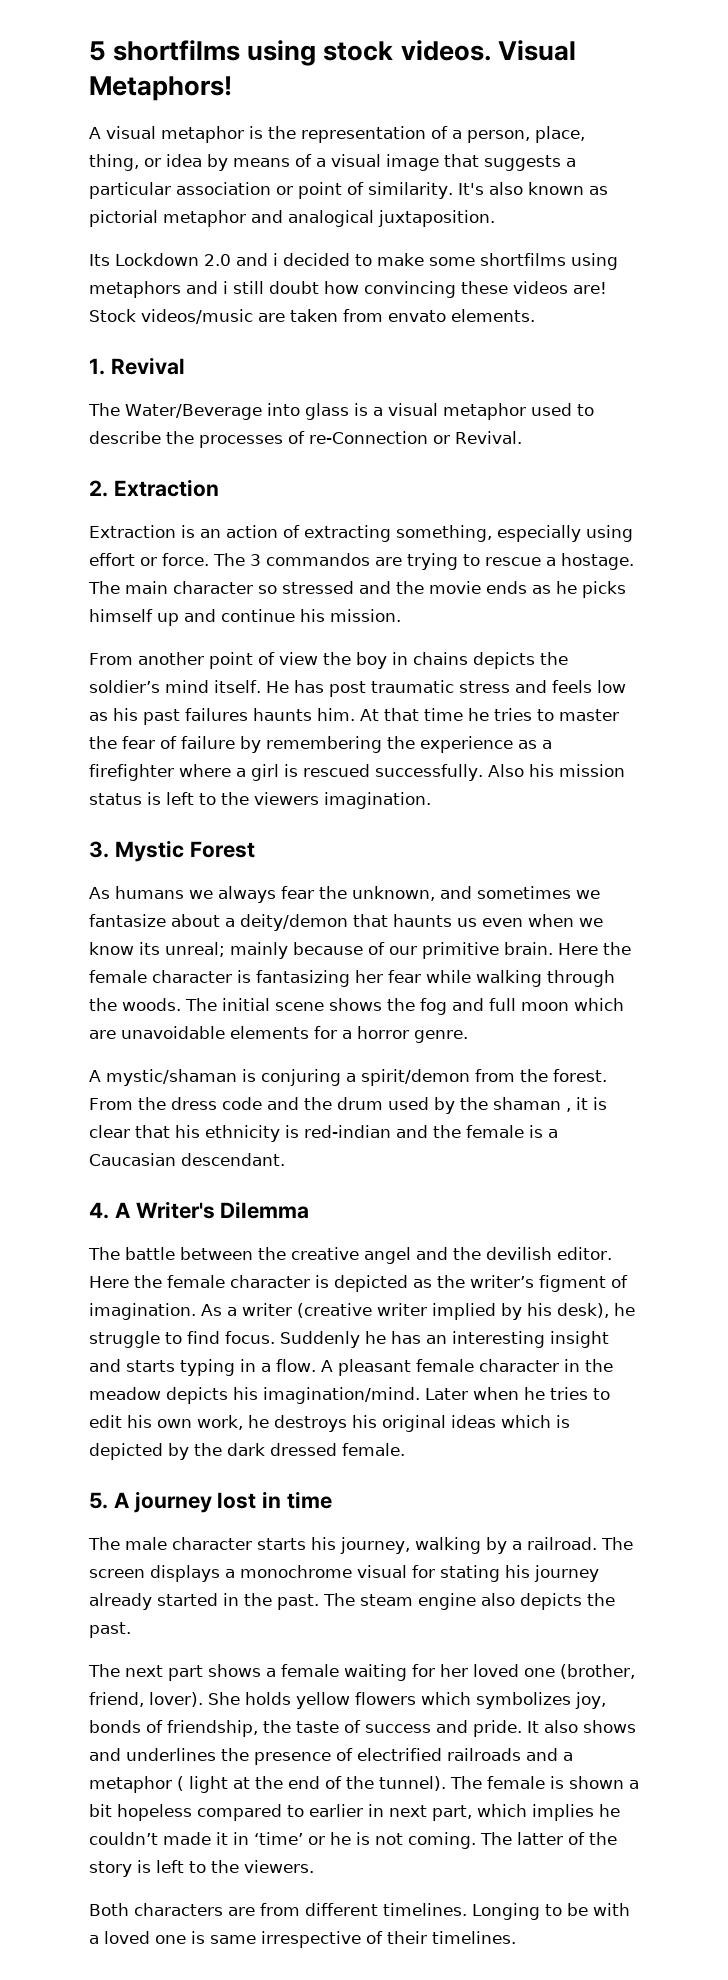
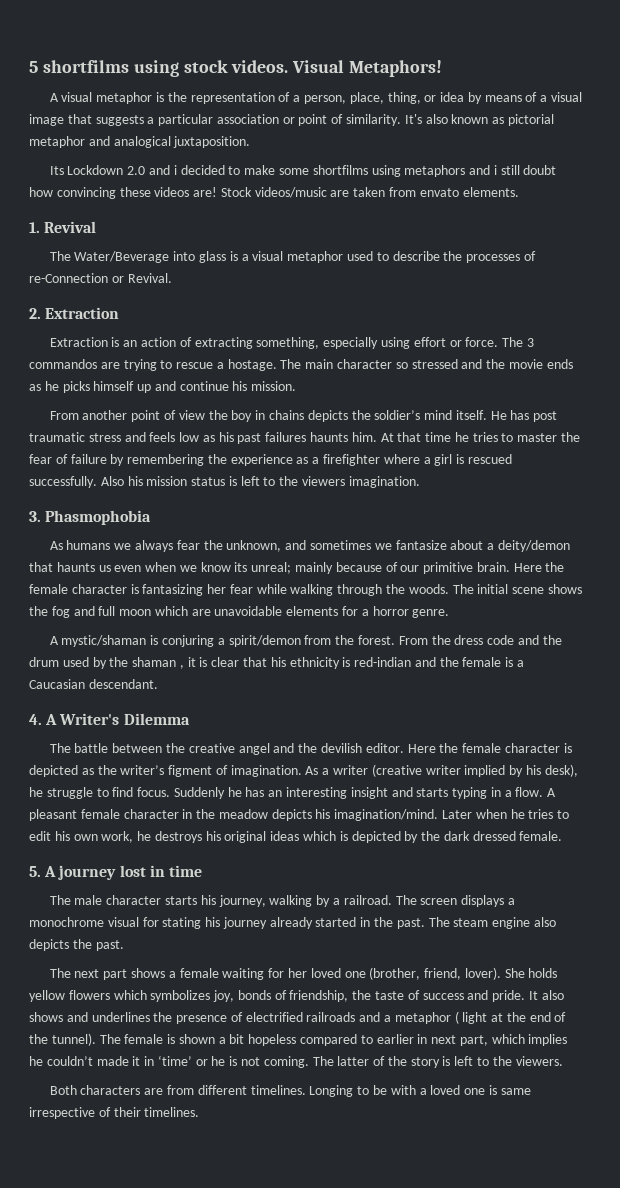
- 3. Mystic Forest
+ 3. Phasmophobia

